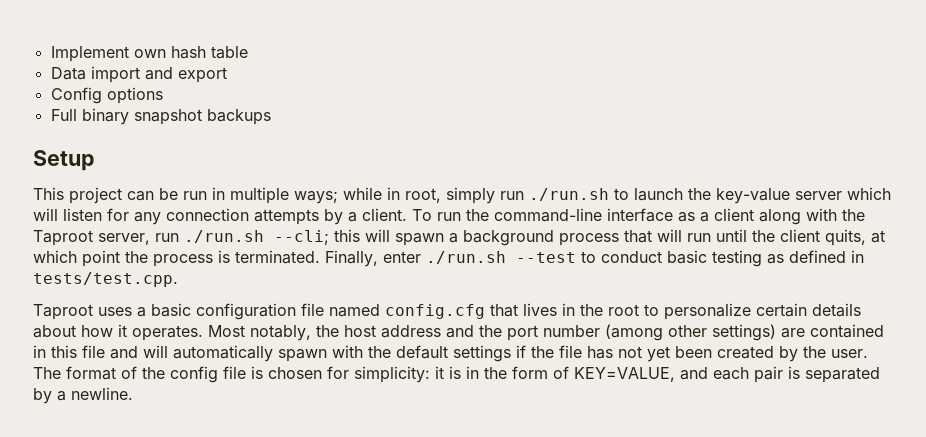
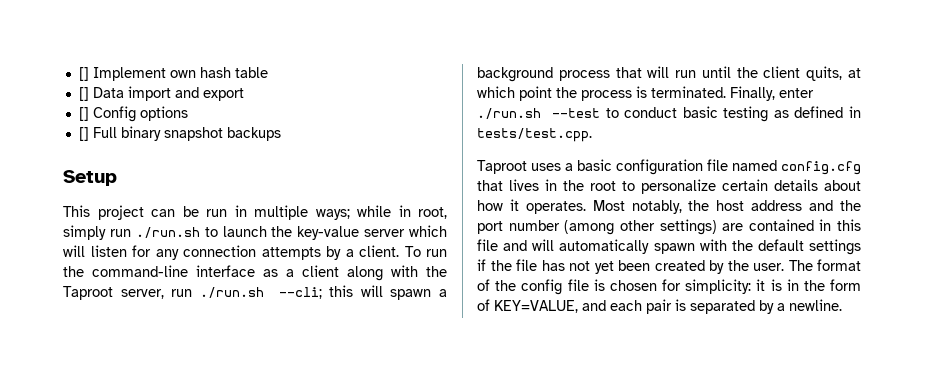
- Implement own hash table
+ [] Implement own hash table
- Data import and export
+ [] Data import and export
- Config options
+ [] Config options
- Full binary snapshot backups
+ [] Full binary snapshot backups

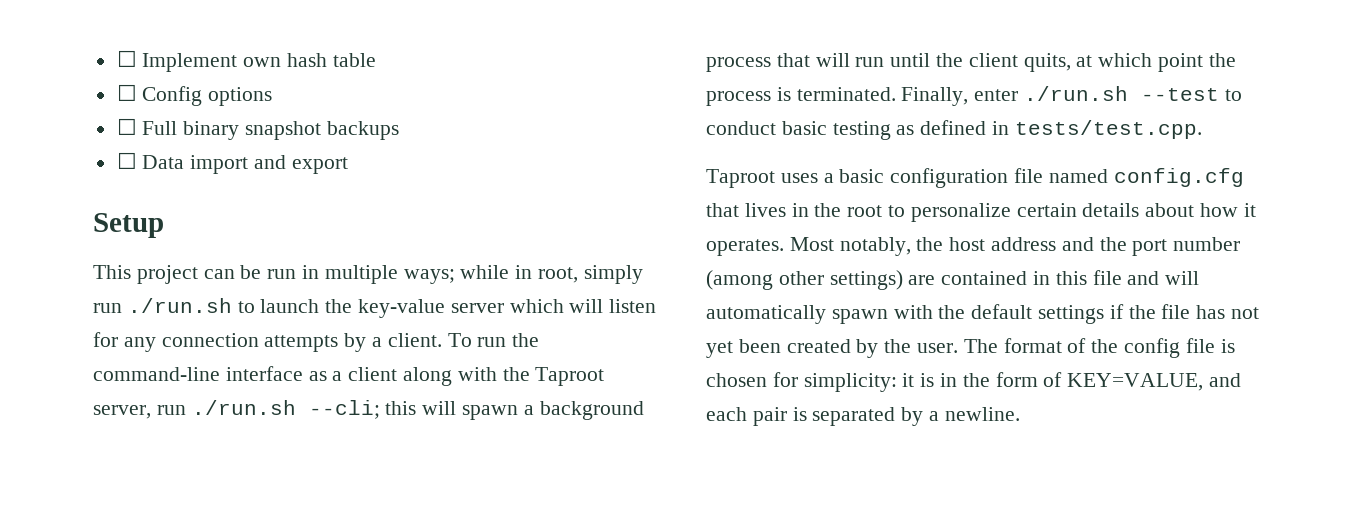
- [] Implement own hash table
+ ☐ Implement own hash table
- [] Data import and export
- [] Config options
- [] Full binary snapshot backups
+ ☐ Config options
+ ☐ Full binary snapshot backups
+ ☐ Data import and export

